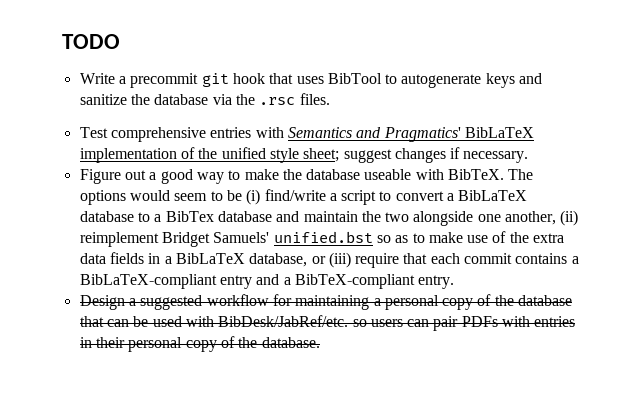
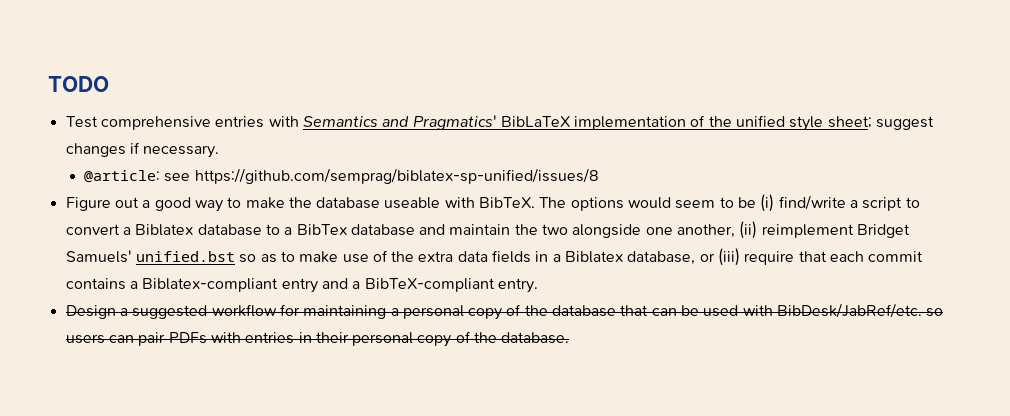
- Write a precommit git hook that uses BibTool to autogenerate keys and sanitize the database via the .rsc files.
+ @article: see https://github.com/semprag/biblatex-sp-unified/issues/8
- The options would seem to be (i) find/write a script to convert a BibLaTeX database to a BibTex database and maintain the two alongside one another, (ii) reimplement Bridget Samuels' unified.bst so as to make use of the extra data fields in a BibLaTeX database, or (iii) require that each commit contains a BibLaTeX-compliant entry and a BibTeX-compliant entry.
+ The options would seem to be (i) find/write a script to convert a Biblatex database to a BibTex database and maintain the two alongside one another, (ii) reimplement Bridget Samuels' unified.bst so as to make use of the extra data fields in a Biblatex database, or (iii) require that each commit contains a Biblatex-compliant entry and a BibTeX-compliant entry.

